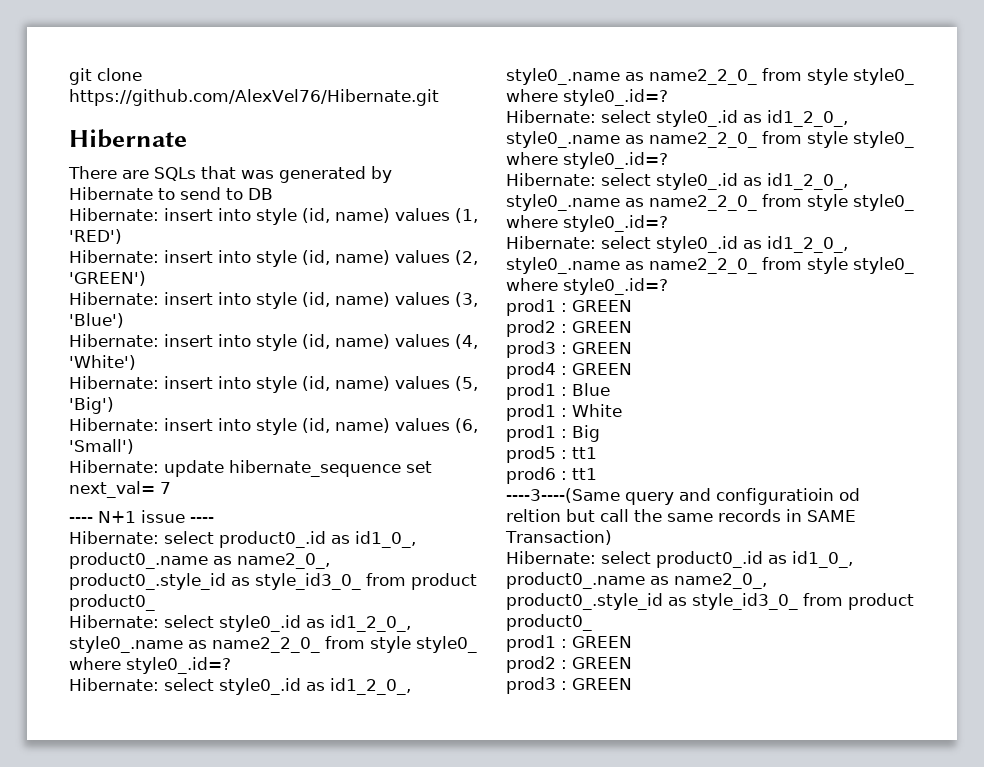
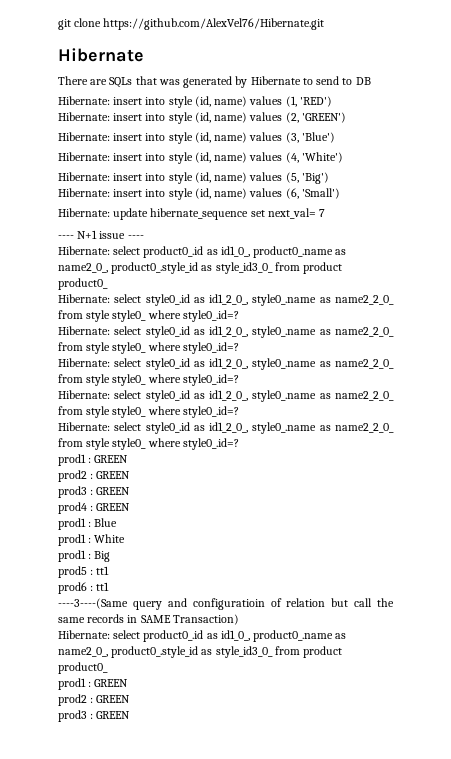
- ----3----(Same query and configuratioin od reltion but call the same records in SAME Transaction)
+ ----3----(Same query and configuratioin of relation but call the same records in SAME Transaction)

